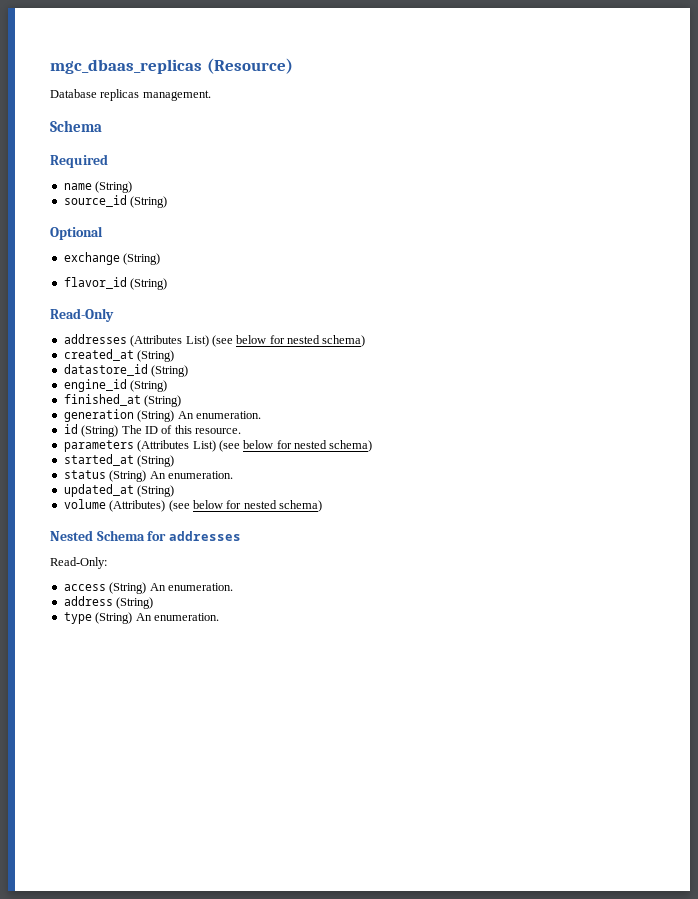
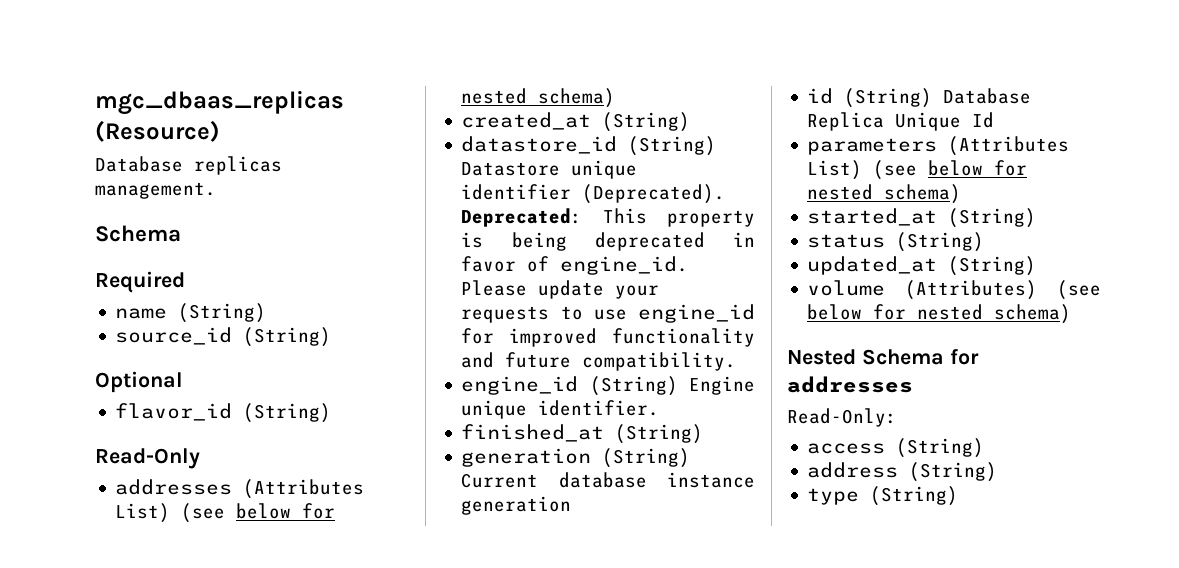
- exchange (String)
- datastore_id (String)
+ datastore_id (String) Datastore unique identifier (Deprecated). Deprecated: This property is being deprecated in favor of engine_id. Please update your requests to use engine_id for improved functionality and future compatibility.
- engine_id (String)
+ engine_id (String) Engine unique identifier.
- generation (String) An enumeration.
- id (String) The ID of this resource.
+ generation (String) Current database instance generation
+ id (String) Database Replica Unique Id
- status (String) An enumeration.
+ status (String)
- access (String) An enumeration.
+ access (String)
- type (String) An enumeration.
+ type (String)

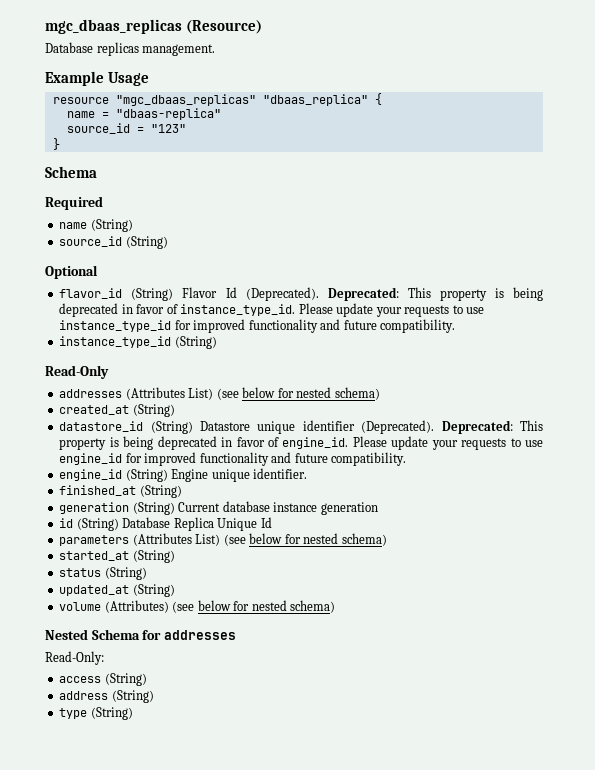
+ Example Usage
+ resource "mgc_dbaas_replicas" "dbaas_replica" {
+ name = "dbaas-replica"
+ source_id = "123"
+ }
- flavor_id (String)
+ flavor_id (String) Flavor Id (Deprecated). Deprecated: This property is being deprecated in favor of instance_type_id. Please update your requests to use instance_type_id for improved functionality and future compatibility.
+ instance_type_id (String)

